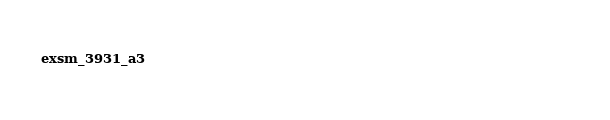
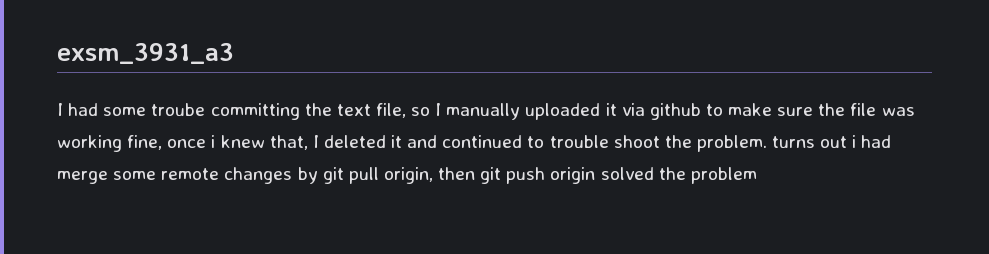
+ I had some troube committing the text file, so I manually uploaded it via github to make sure the file was working fine, once i knew that, I deleted it and continued to trouble shoot the problem. turns out i had merge some remote changes by git pull origin, then git push origin solved the problem

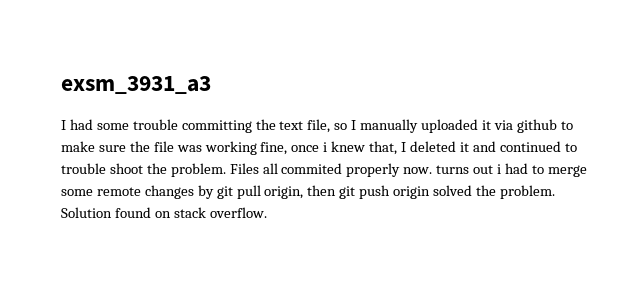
- I had some troube committing the text file, so I manually uploaded it via github to make sure the file was working fine, once i knew that, I deleted it and continued to trouble shoot the problem. turns out i had merge some remote changes by git pull origin, then git push origin solved the problem
+ I had some trouble committing the text file, so I manually uploaded it via github to make sure the file was working fine, once i knew that, I deleted it and continued to trouble shoot the problem. Files all commited properly now. turns out i had to merge some remote changes by git pull origin, then git push origin solved the problem. Solution found on stack overflow.

